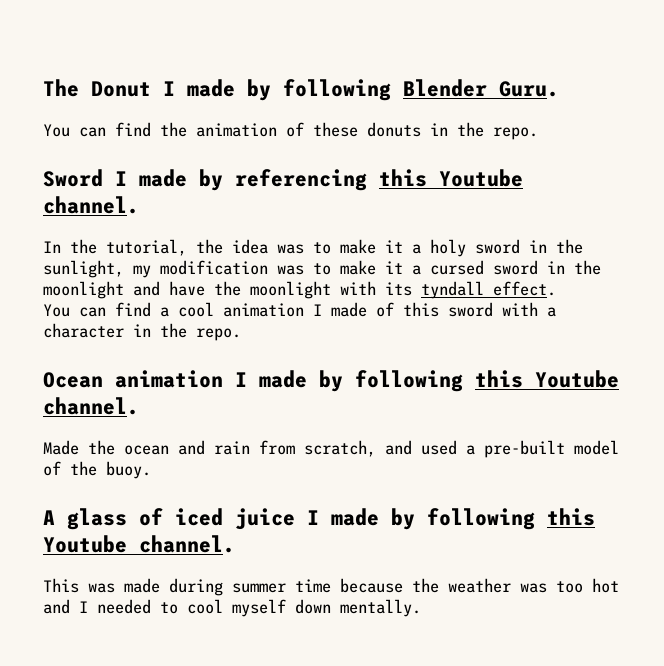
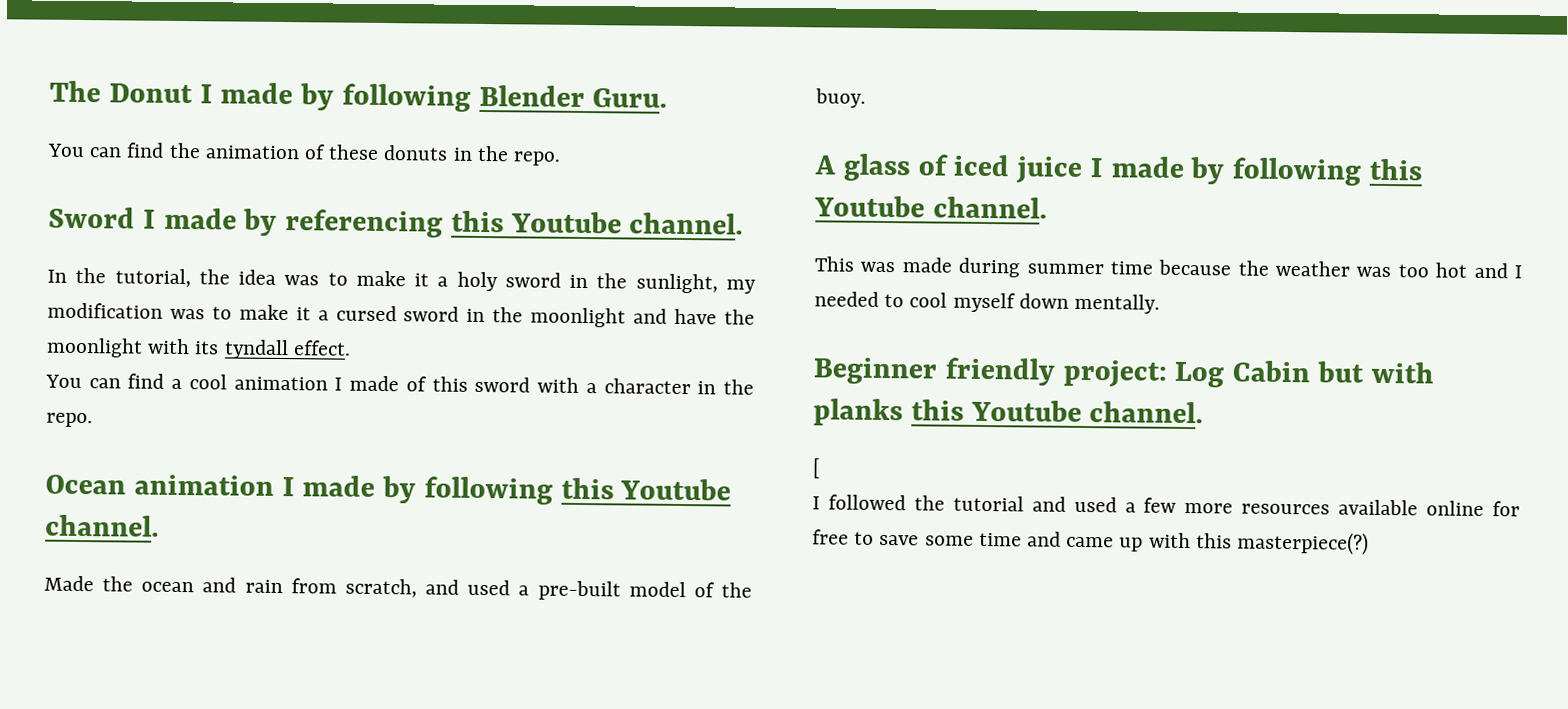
+ Beginner friendly project: Log Cabin but with planks this Youtube channel.
+ [
+ I followed the tutorial and used a few more resources available online for free to save some time and came up with this masterpiece(?)

